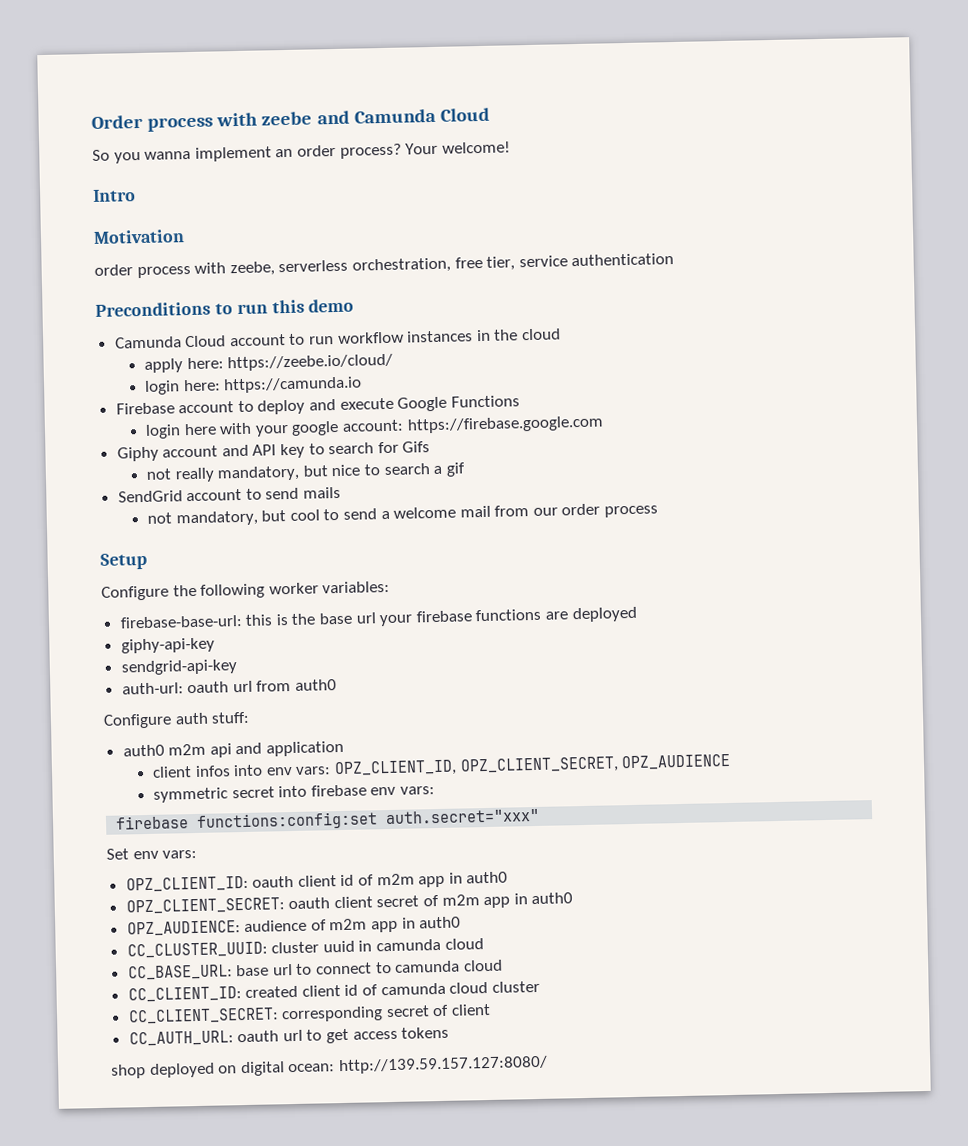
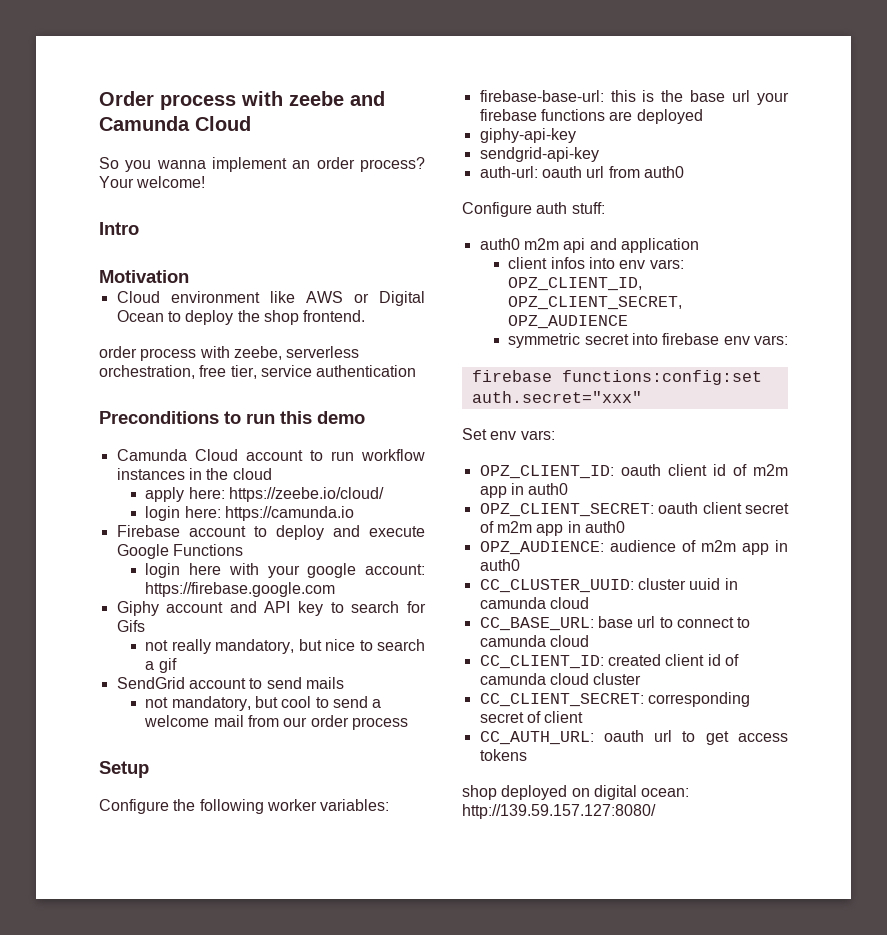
+ Cloud environment like AWS or Digital Ocean to deploy the shop frontend.

